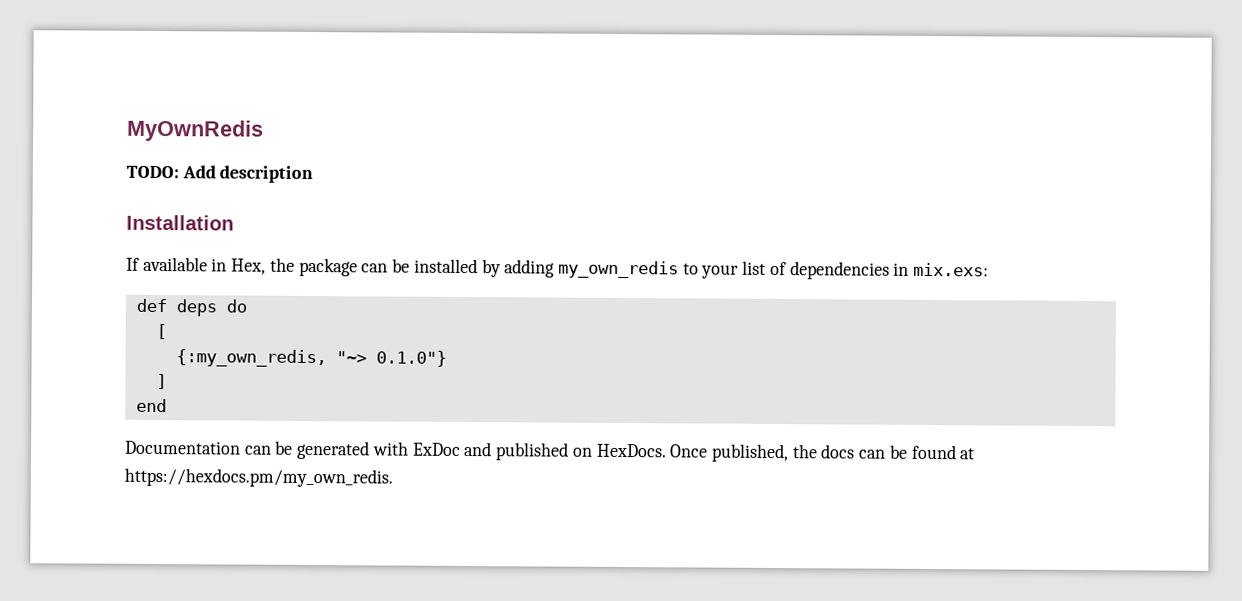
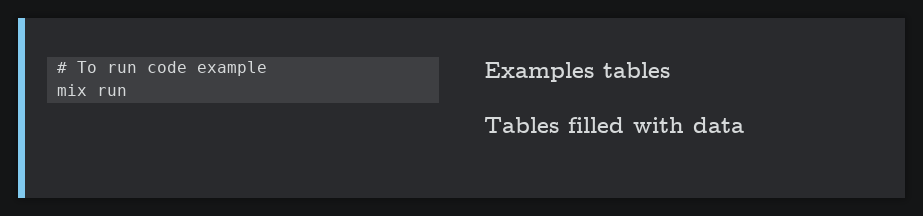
- MyOwnRedis
- TODO: Add description
- Installation
- If available in Hex, the package can be installed by adding my_own_redis to your list of dependencies in mix.exs:
- def deps do
- [
- {:my_own_redis, "~> 0.1.0"}
- ]
- end
- Documentation can be generated with ExDoc and published on HexDocs. Once published, the docs can be found at https://hexdocs.pm/my_own_redis.
+ # To run code example
+ mix run
+ Examples tables
+ Tables filled with data

